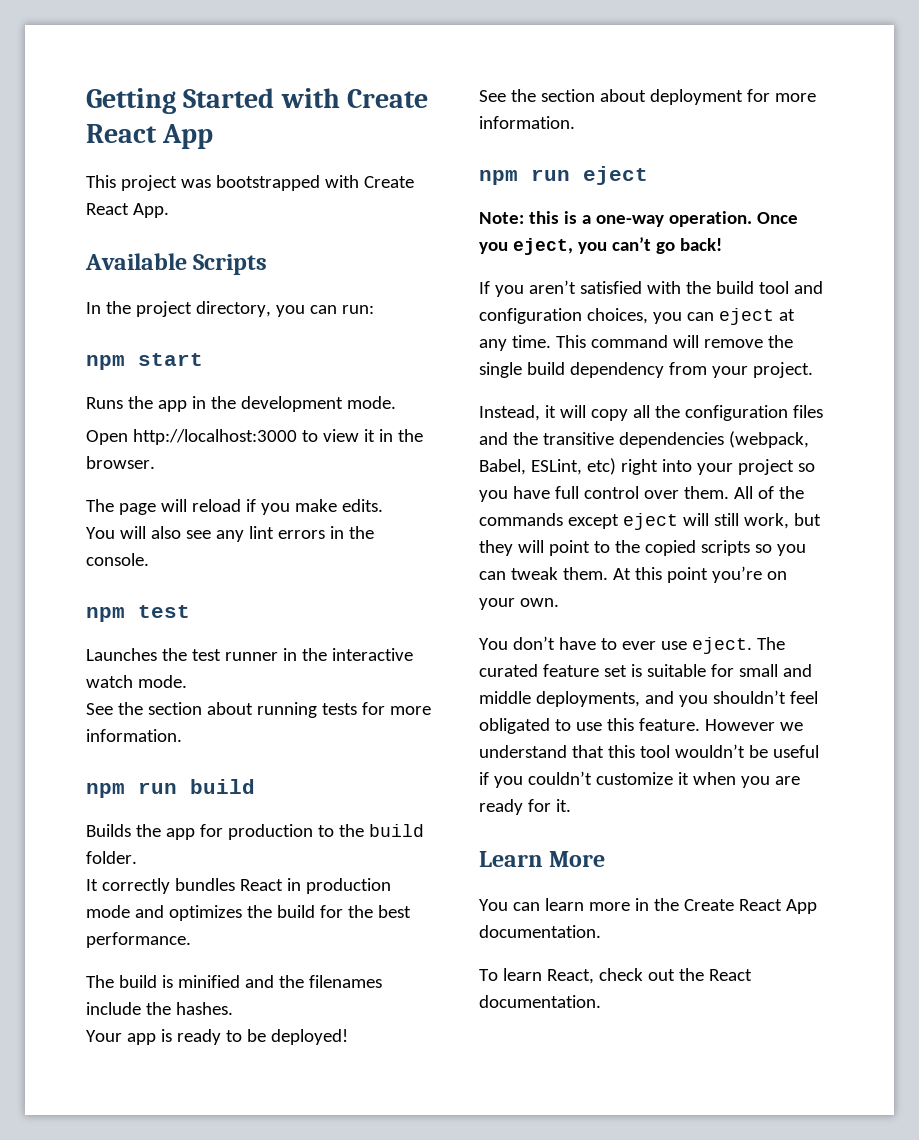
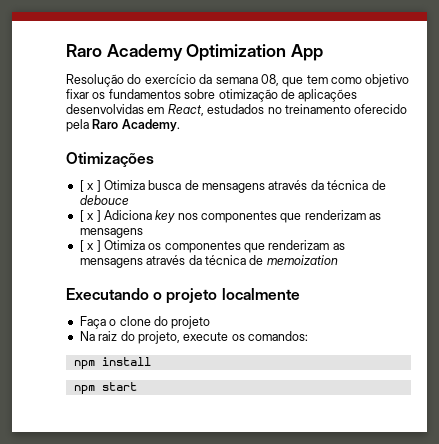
- Getting Started with Create React App
- This project was bootstrapped with Create React App.
- Available Scripts
- In the project directory, you can run:
+ Raro Academy Optimization App
+ Resolução do exercício da semana 08, que tem como objetivo fixar os fundamentos sobre otimização de aplicações desenvolvidas em React, estudados no treinamento oferecido pela Raro Academy.
+ Otimizações
+ [ x ] Otimiza busca de mensagens através da técnica de debouce
+ [ x ] Adiciona key nos componentes que renderizam as mensagens
+ [ x ] Otimiza os componentes que renderizam as mensagens através da técnica de memoization
+ Executando o projeto localmente
+ Faça o clone do projeto
+ Na raiz do projeto, execute os comandos:
+ npm install
  npm start
- Runs the app in the development mode.
- Open http://localhost:3000 to view it in the browser.
- The page will reload if you make edits.
- You will also see any lint errors in the console.
- npm test
- Launches the test runner in the interactive watch mode.
- See the section about running tests for more information.
- npm run build
- Builds the app for production to the build folder.
- It correctly bundles React in production mode and optimizes the build for the best performance.
- The build is minified and the filenames include the hashes.
- Your app is ready to be deployed!
- See the section about deployment for more information.
- npm run eject
- Note: this is a one-way operation. Once you eject, you can’t go back!
- If you aren’t satisfied with the build tool and configuration choices, you can eject at any time. This command will remove the single build dependency from your project.
- Instead, it will copy all the configuration files and the transitive dependencies (webpack, Babel, ESLint, etc) right into your project so you have full control over them. All of the commands except eject will still work, but they will point to the copied scripts so you can tweak them. At this point you’re on your own.
- You don’t have to ever use eject. The curated feature set is suitable for small and middle deployments, and you shouldn’t feel obligated to use this feature. However we understand that this tool wouldn’t be useful if you couldn’t customize it when you are ready for it.
- Learn More
- You can learn more in the Create React App documentation.
- To learn React, check out the React documentation.

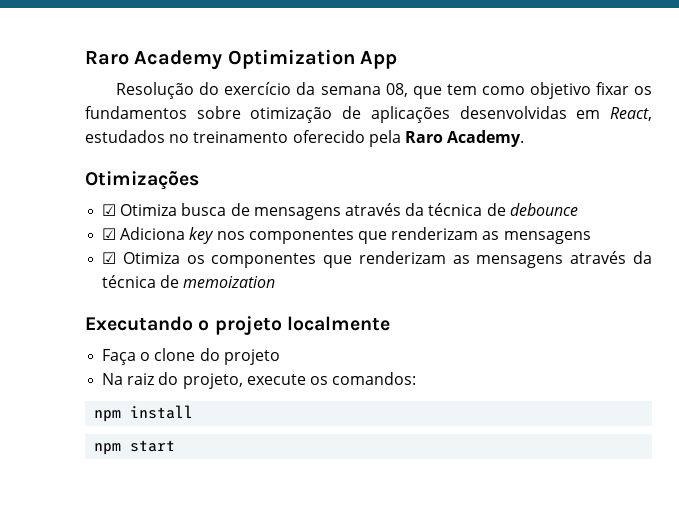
- [ x ] Otimiza busca de mensagens através da técnica de debouce
- [ x ] Adiciona key nos componentes que renderizam as mensagens
+ ☑ Otimiza busca de mensagens através da técnica de debounce
+ ☑ Adiciona key nos componentes que renderizam as mensagens
- [ x ] Otimiza os componentes que renderizam as mensagens através da técnica de memoization
+ ☑ Otimiza os componentes que renderizam as mensagens através da técnica de memoization

